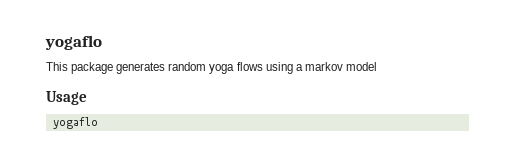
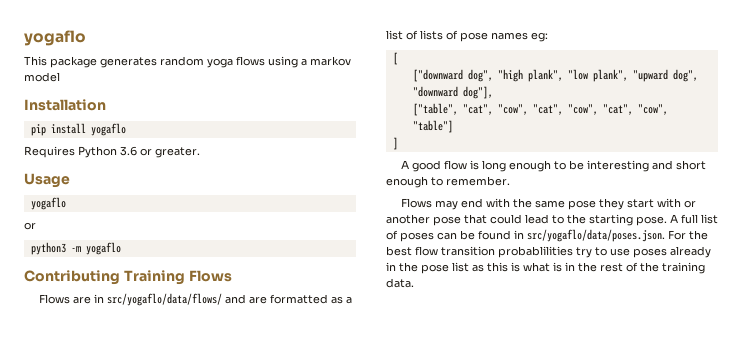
+ Installation
+ pip install yogaflo
+ Requires Python 3.6 or greater.
  Usage
  yogaflo
+ or
+ python3 -m yogaflo
+ Contributing Training Flows
+ Flows are in src/yogaflo/data/flows/ and are formatted as a list of lists of pose names eg:
+ [
+ ["downward dog", "high plank", "low plank", "upward dog", "downward dog"],
+ ["table", "cat", "cow", "cat", "cow", "cat", "cow", "table"]
+ ]
+ A good flow is long enough to be interesting and short enough to remember.
+ Flows may end with the same pose they start with or another pose that could lead to the starting pose. A full list of poses can be found in src/yogaflo/data/poses.json. For the best flow transition probablilities try to use poses already in the pose list as this is what is in the rest of the training data.

